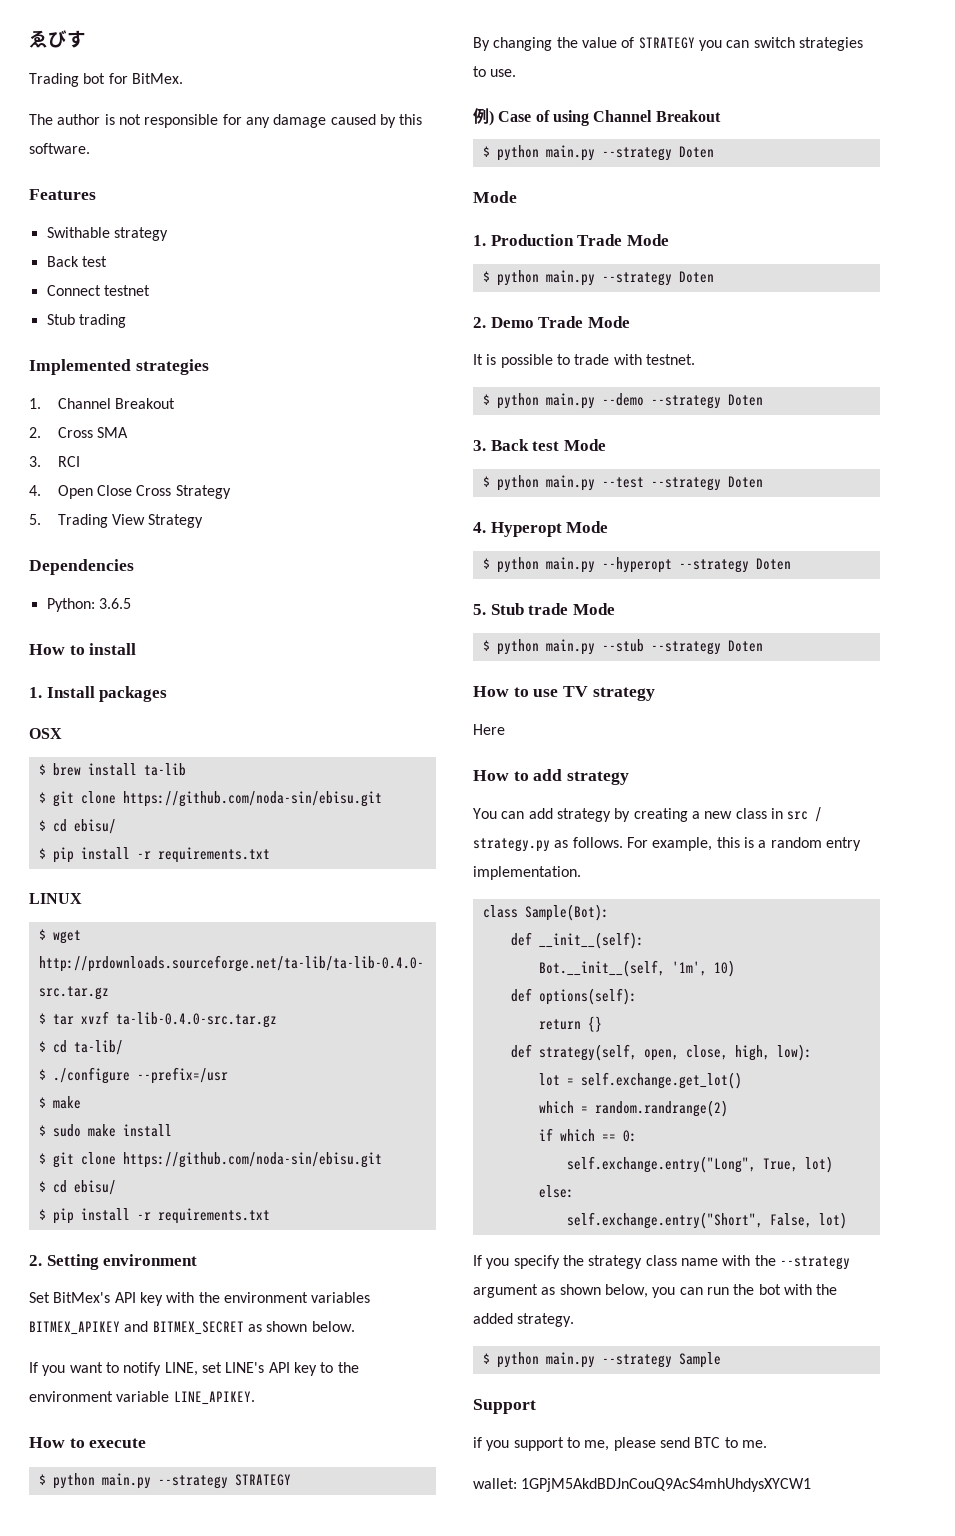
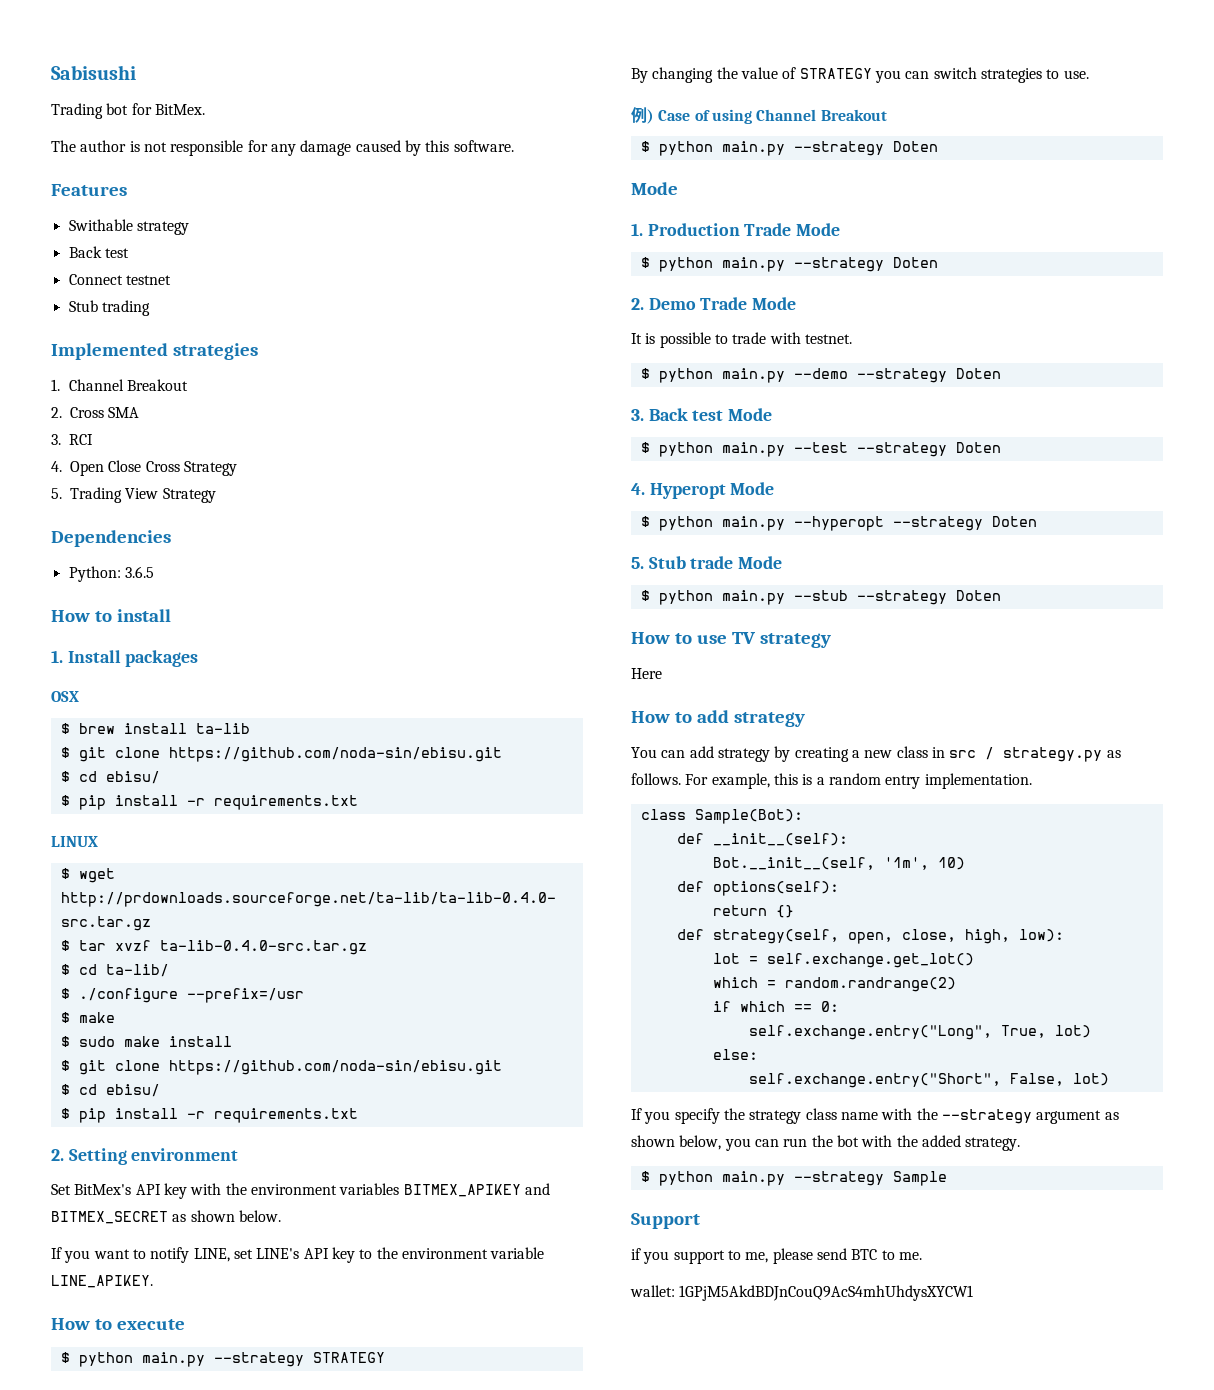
- ゑびす
+ Sabisushi

